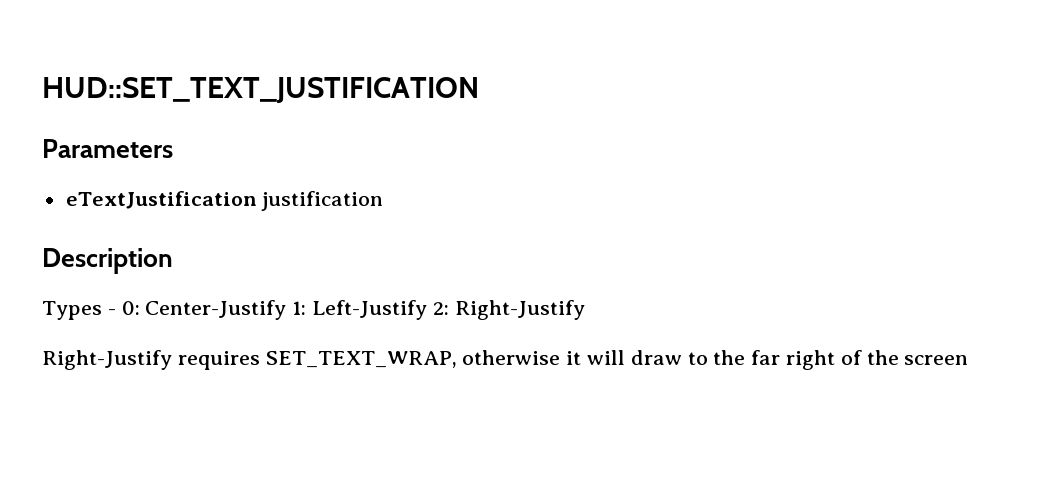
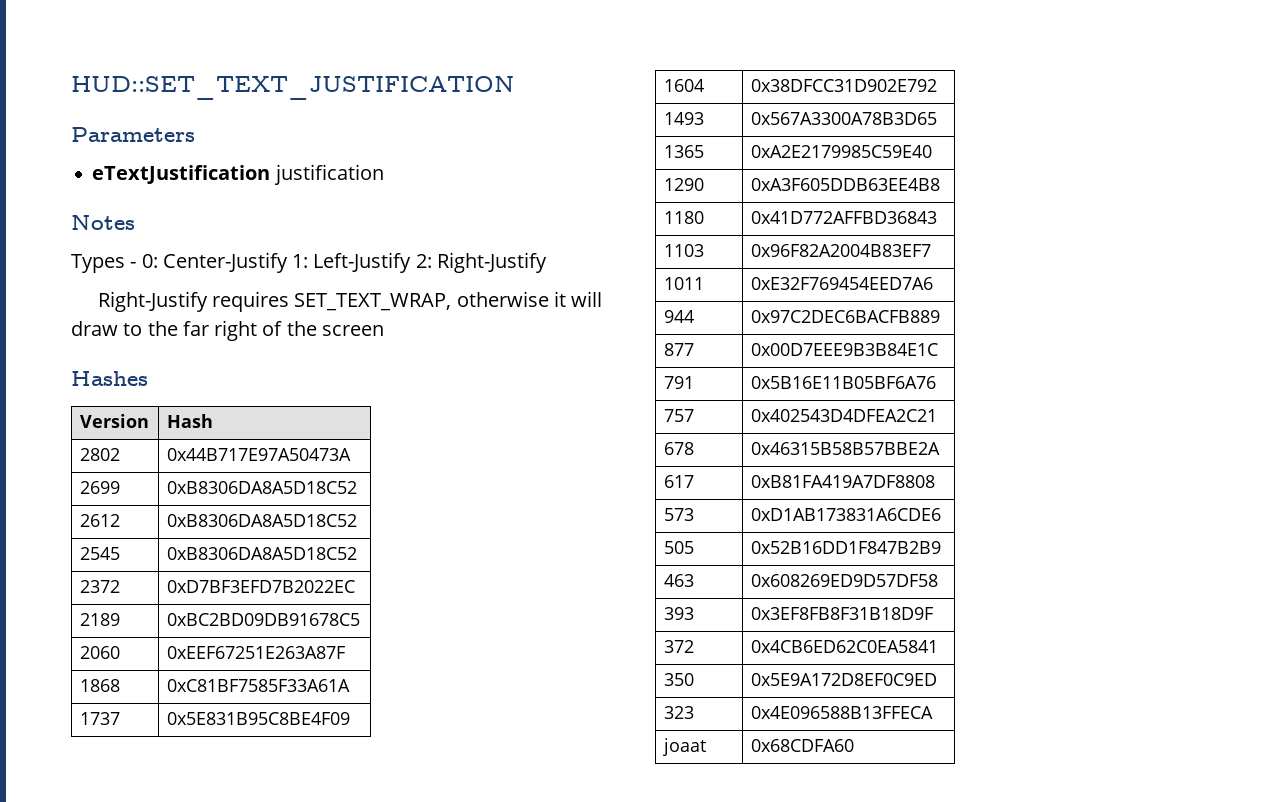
- Description
+ Notes
+ Hashes
+ Version | Hash
+ 2802 | 0x44B717E97A50473A
+ 2699 | 0xB8306DA8A5D18C52
+ 2612 | 0xB8306DA8A5D18C52
+ 2545 | 0xB8306DA8A5D18C52
+ 2372 | 0xD7BF3EFD7B2022EC
+ 2189 | 0xBC2BD09DB91678C5
+ 2060 | 0xEEF67251E263A87F
+ 1868 | 0xC81BF7585F33A61A
+ 1737 | 0x5E831B95C8BE4F09
+ 1604 | 0x38DFCC31D902E792
+ 1493 | 0x567A3300A78B3D65
+ 1365 | 0xA2E2179985C59E40
+ 1290 | 0xA3F605DDB63EE4B8
+ 1180 | 0x41D772AFFBD36843
+ 1103 | 0x96F82A2004B83EF7
+ 1011 | 0xE32F769454EED7A6
+ 944 | 0x97C2DEC6BACFB889
+ 877 | 0x00D7EEE9B3B84E1C
+ 791 | 0x5B16E11B05BF6A76
+ 757 | 0x402543D4DFEA2C21
+ 678 | 0x46315B58B57BBE2A
+ 617 | 0xB81FA419A7DF8808
+ 573 | 0xD1AB173831A6CDE6
+ 505 | 0x52B16DD1F847B2B9
+ 463 | 0x608269ED9D57DF58
+ 393 | 0x3EF8FB8F31B18D9F
+ 372 | 0x4CB6ED62C0EA5841
+ 350 | 0x5E9A172D8EF0C9ED
+ 323 | 0x4E096588B13FFECA
+ joaat | 0x68CDFA60

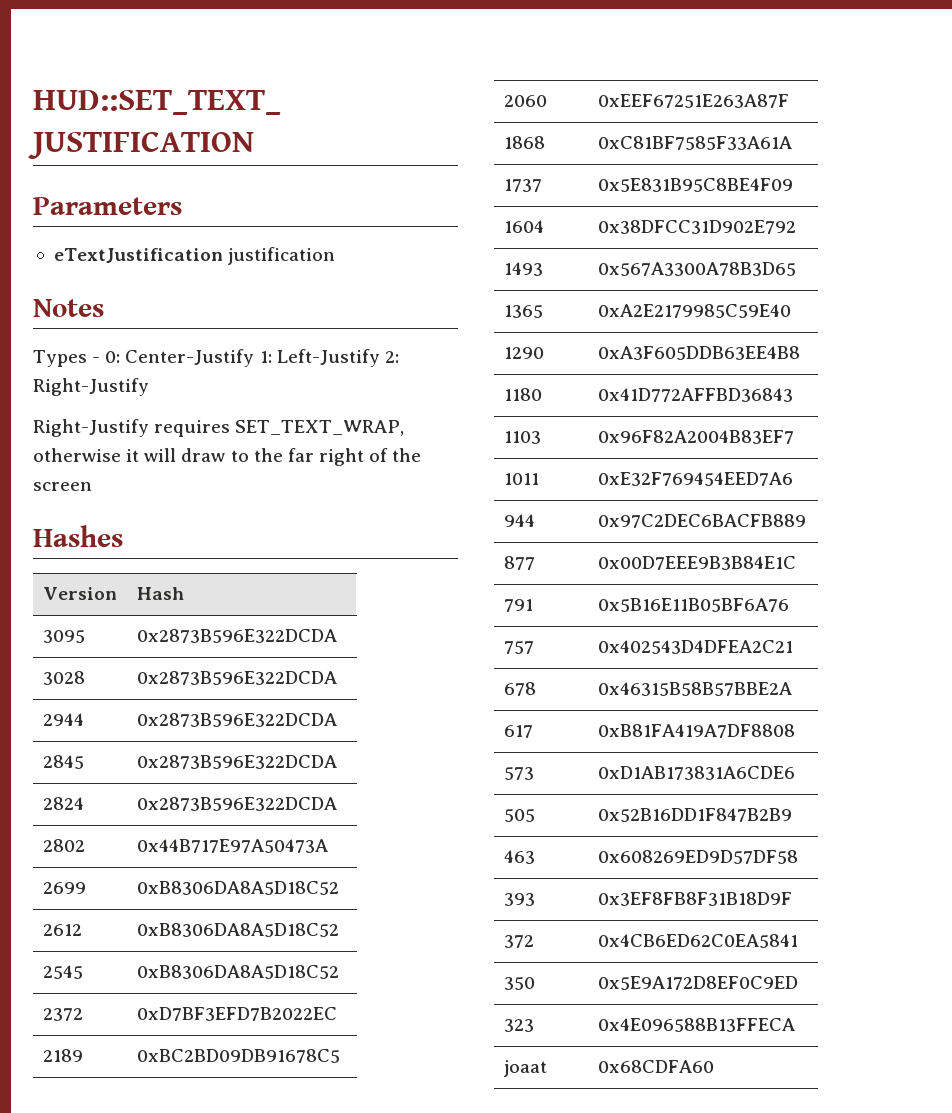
+ 3095 | 0x2873B596E322DCDA
+ 3028 | 0x2873B596E322DCDA
+ 2944 | 0x2873B596E322DCDA
+ 2845 | 0x2873B596E322DCDA
+ 2824 | 0x2873B596E322DCDA

